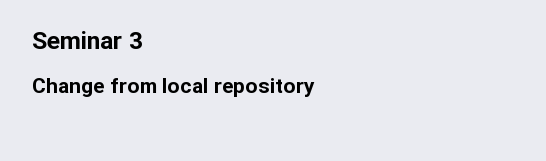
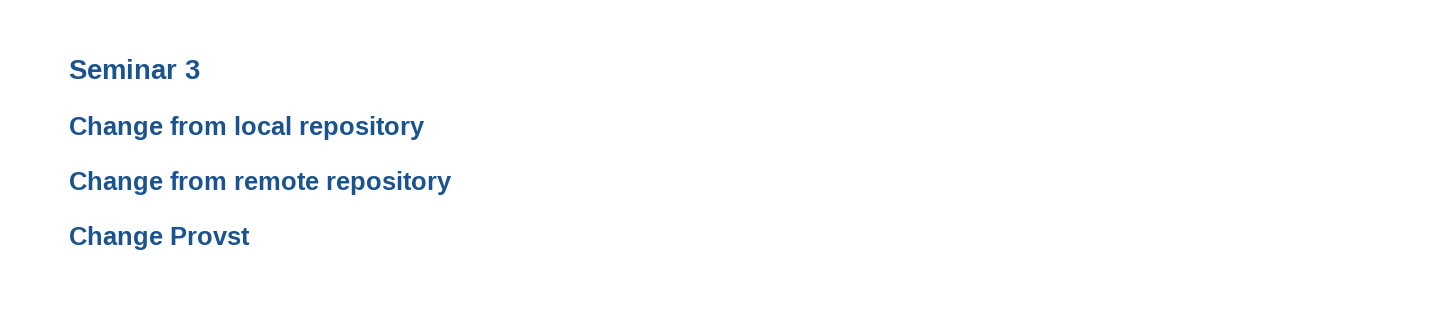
+ Change from remote repository
+ Change Provst

